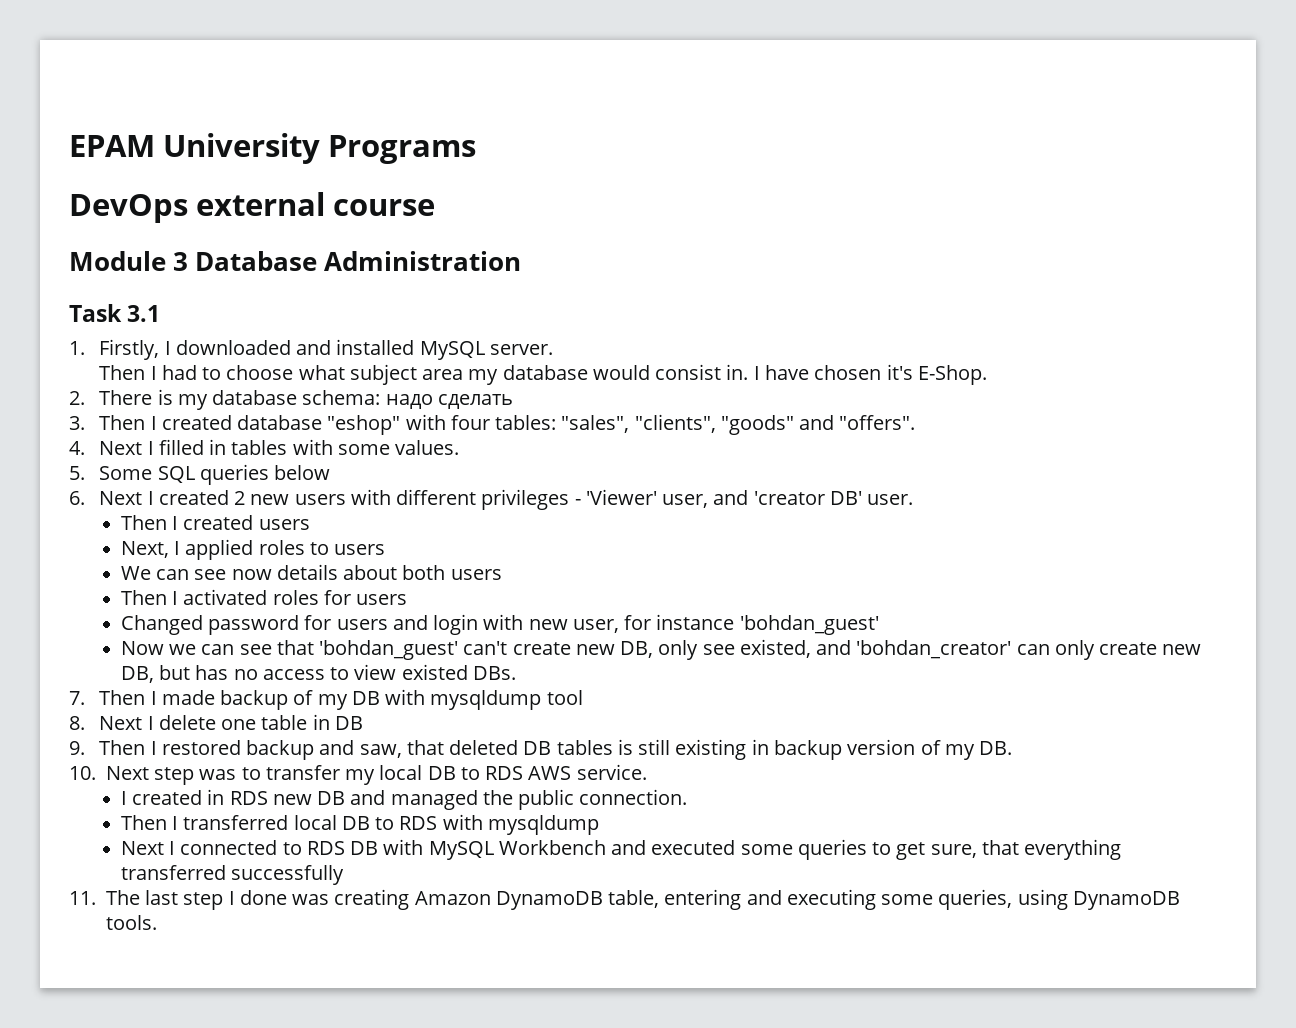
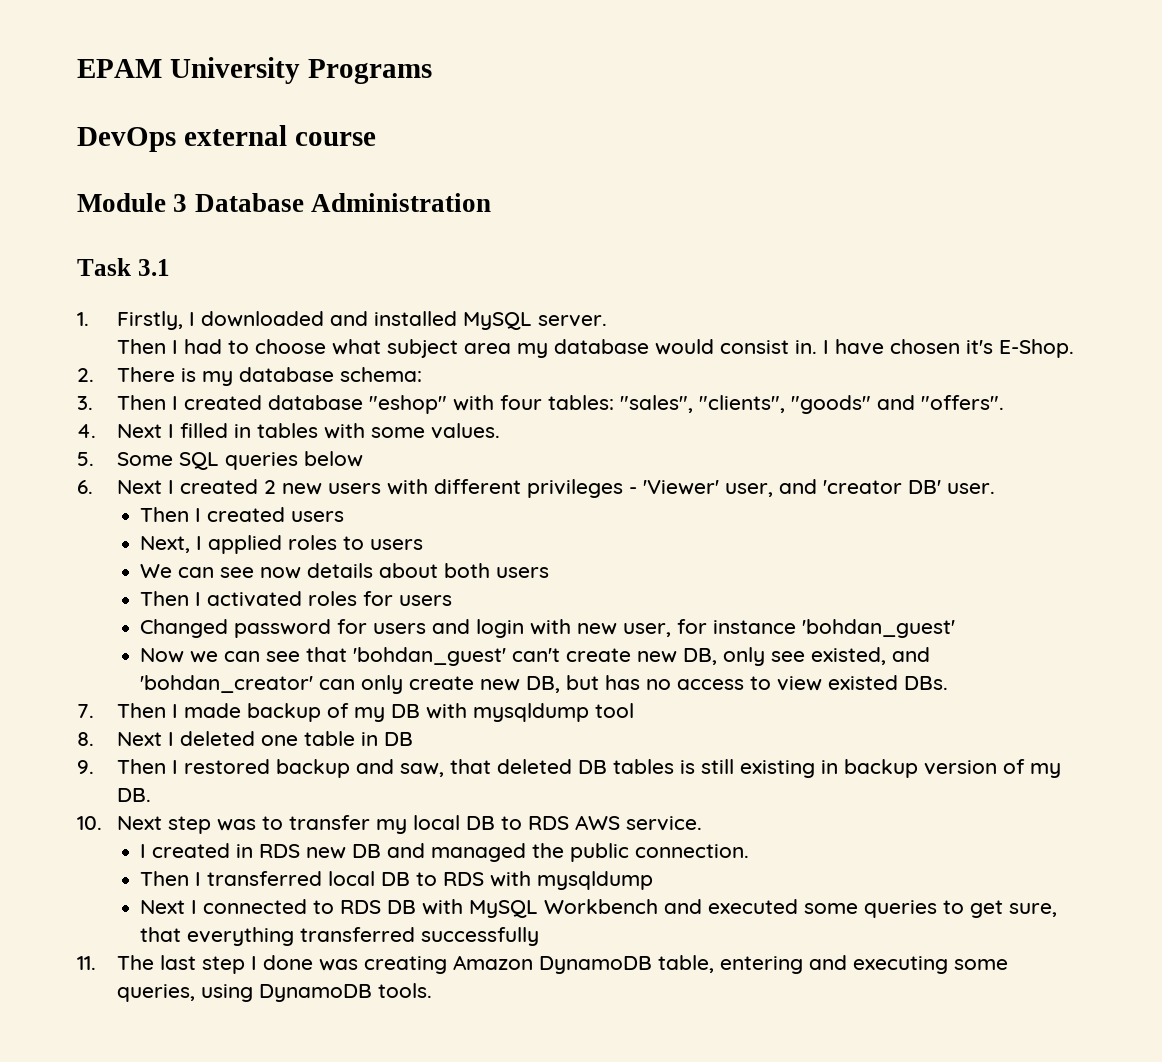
- 2. There is my database schema: надо сделать
+ 2. There is my database schema:
- 8. Next I delete one table in DB
+ 8. Next I deleted one table in DB

